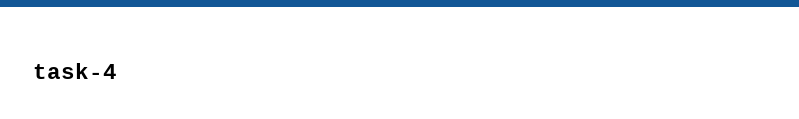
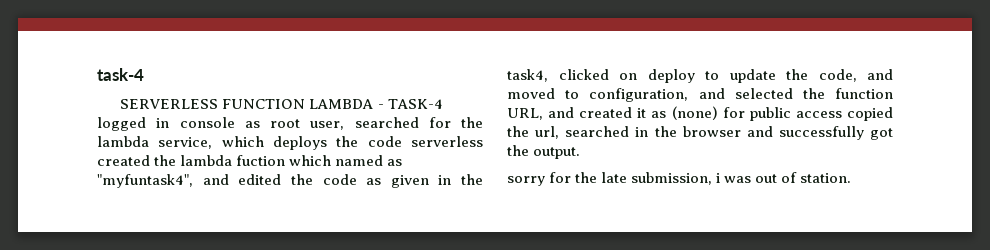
+ SERVERLESS FUNCTION LAMBDA - TASK-4 logged in console as root user, searched for the lambda service, which deploys the code serverless created the lambda fuction which named as "myfuntask4", and edited the code as given in the task4, clicked on deploy to update the code, and moved to configuration, and selected the function URL, and created it as (none) for public access copied the url, searched in the browser and successfully got the output.
+ sorry for the late submission, i was out of station.

